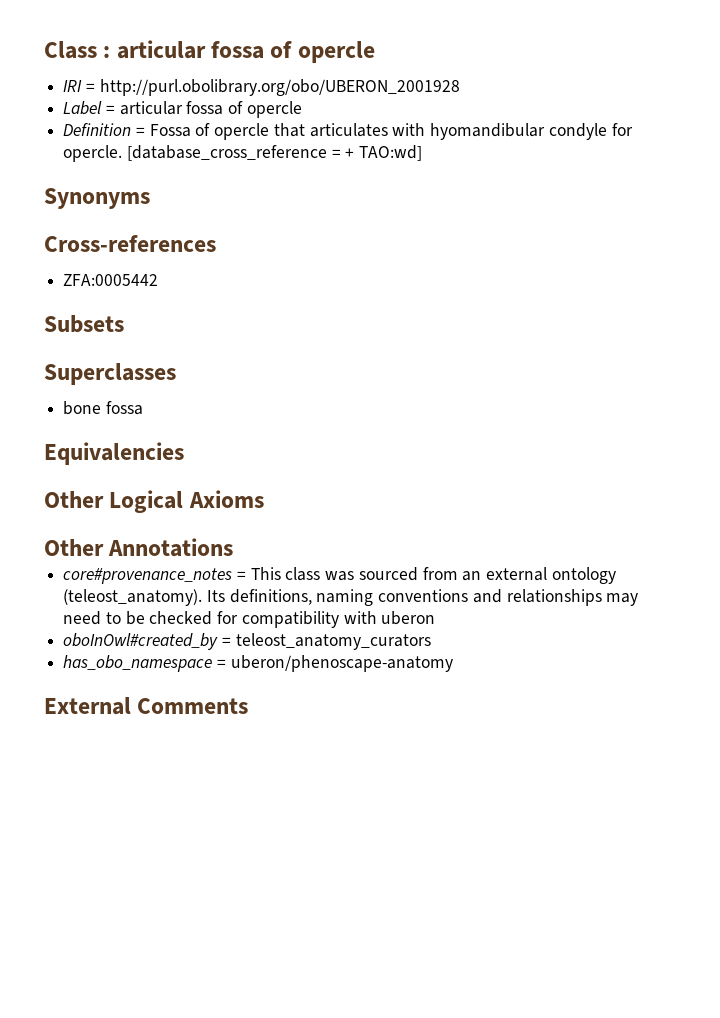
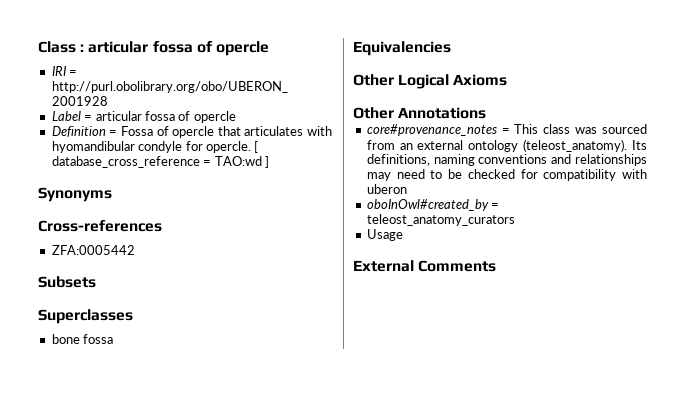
- [database_cross_reference = + TAO:wd]
+ [ database_cross_reference = TAO:wd ]
- has_obo_namespace = uberon/phenoscape-anatomy
+ Usage

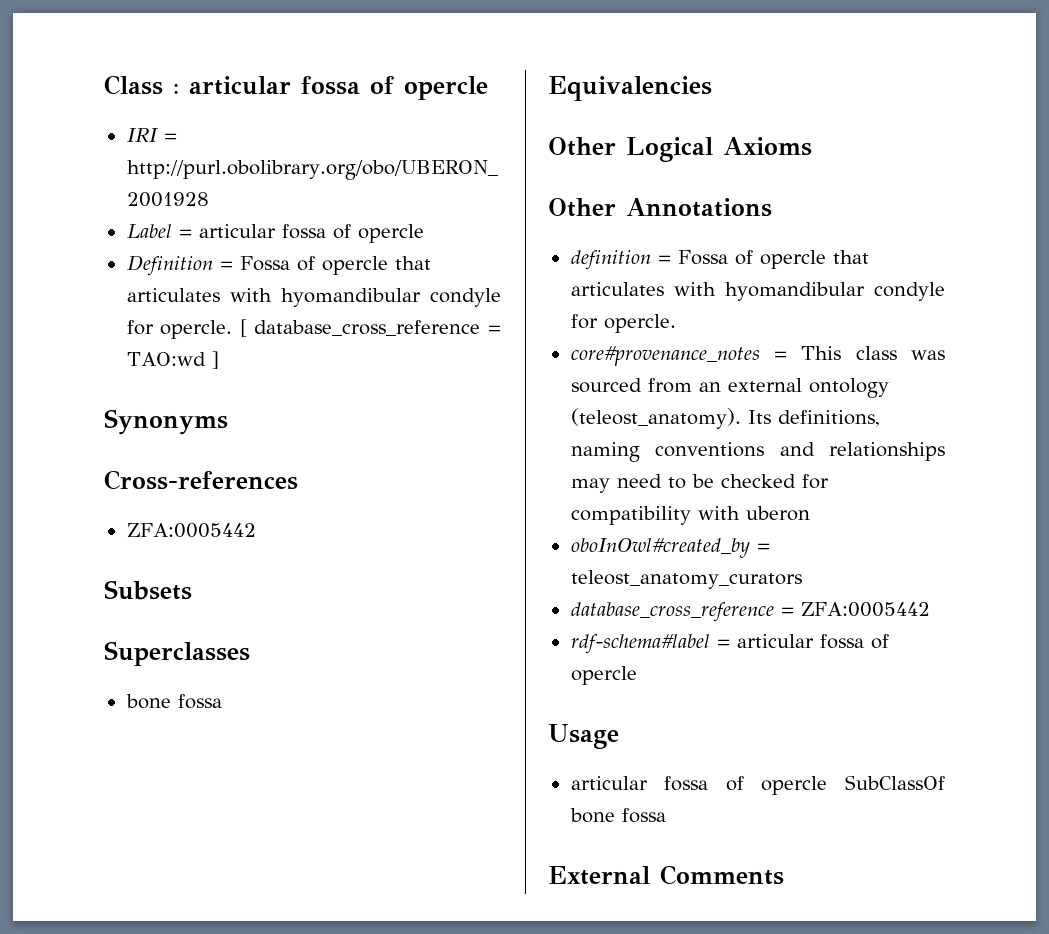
+ definition = Fossa of opercle that articulates with hyomandibular condyle for opercle.
+ database_cross_reference = ZFA:0005442
+ rdf-schema#label = articular fossa of opercle
  Usage
+ articular fossa of opercle SubClassOf bone fossa

